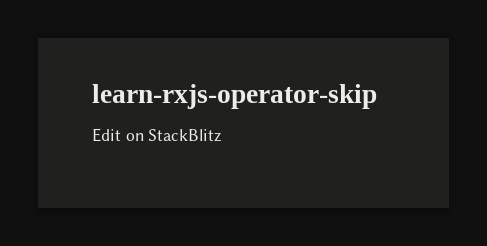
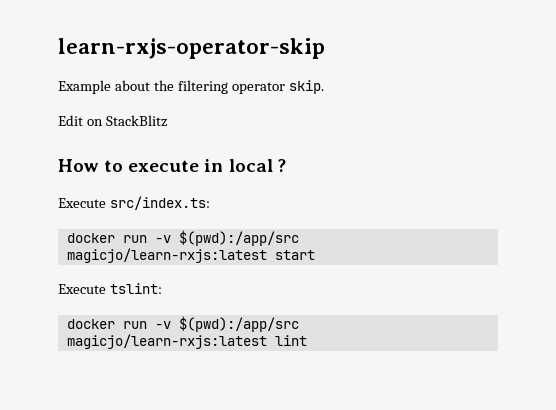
+ Example about the filtering operator skip.
  Edit on StackBlitz
+ How to execute in local ?
+ Execute src/index.ts:
+ docker run -v $(pwd):/app/src magicjo/learn-rxjs:latest start
+ Execute tslint:
+ docker run -v $(pwd):/app/src magicjo/learn-rxjs:latest lint

